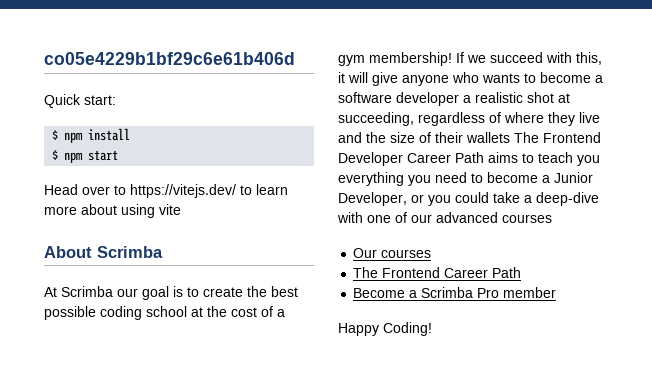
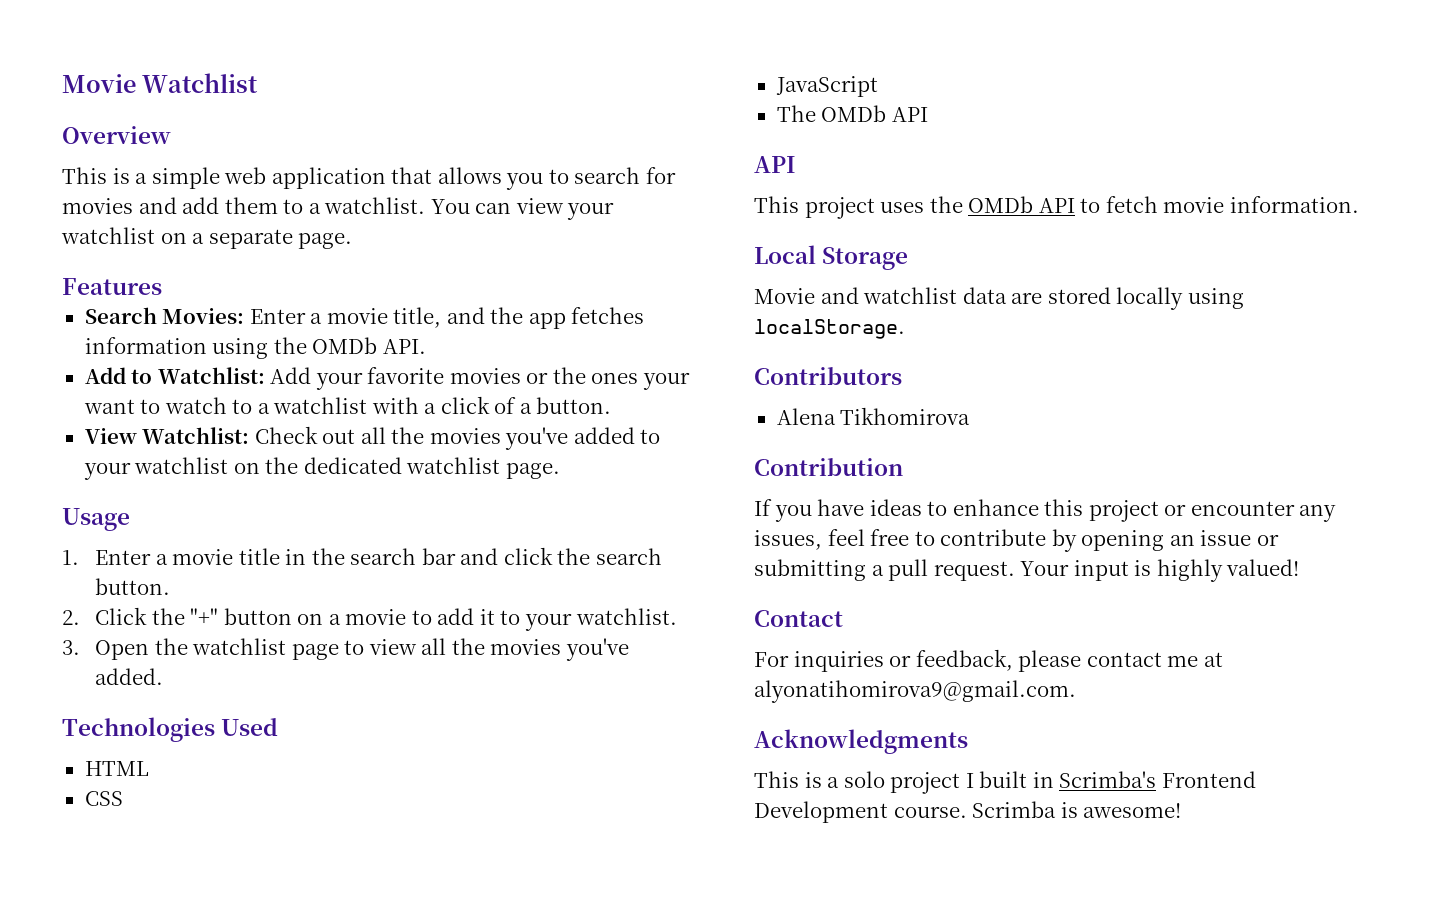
- co05e4229b1bf29c6e61b406d
- Quick start:
- $ npm install
- $ npm start
- Head over to https://vitejs.dev/ to learn more about using vite
- About Scrimba
- At Scrimba our goal is to create the best possible coding school at the cost of a gym membership! If we succeed with this, it will give anyone who wants to become a software developer a realistic shot at succeeding, regardless of where they live and the size of their wallets The Frontend Developer Career Path aims to teach you everything you need to become a Junior Developer, or you could take a deep-dive with one of our advanced courses
- Our courses
- The Frontend Career Path
- Become a Scrimba Pro member
- Happy Coding!
+ Movie Watchlist
+ Overview
+ This is a simple web application that allows you to search for movies and add them to a watchlist. You can view your watchlist on a separate page.
+ Features
+ Search Movies: Enter a movie title, and the app fetches information using the OMDb API.
+ Add to Watchlist: Add your favorite movies or the ones your want to watch to a watchlist with a click of a button.
+ View Watchlist: Check out all the movies you've added to your watchlist on the dedicated watchlist page.
+ Usage
+ 1. Enter a movie title in the search bar and click the search button.
+ 2. Click the "+" button on a movie to add it to your watchlist.
+ 3. Open the watchlist page to view all the movies you've added.
+ Technologies Used
+ HTML
+ CSS
+ JavaScript
+ The OMDb API
+ API
+ This project uses the OMDb API to fetch movie information.
+ Local Storage
+ Movie and watchlist data are stored locally using localStorage.
+ Contributors
+ Alena Tikhomirova
+ Contribution
+ If you have ideas to enhance this project or encounter any issues, feel free to contribute by opening an issue or submitting a pull request. Your input is highly valued!
+ Contact
+ For inquiries or feedback, please contact me at alyonatihomirova9@gmail.com.
+ Acknowledgments
+ This is a solo project I built in Scrimba's Frontend Development course. Scrimba is awesome!

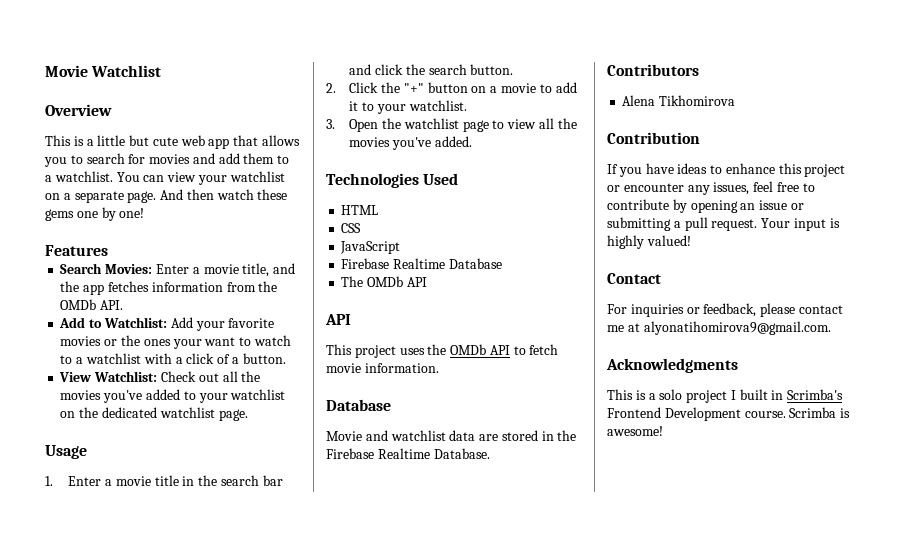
- This is a simple web application that allows you to search for movies and add them to a watchlist.
+ This is a little but cute web app that allows you to search for movies and add them to a watchlist.
+ And then watch these gems one by one!
- Search Movies: Enter a movie title, and the app fetches information using the OMDb API.
+ Search Movies: Enter a movie title, and the app fetches information from the OMDb API.
+ Firebase Realtime Database
  This project uses the OMDb API to fetch movie information.
- Local Storage
+ Database
- Movie and watchlist data are stored locally using localStorage.
+ Movie and watchlist data are stored in the Firebase Realtime Database.

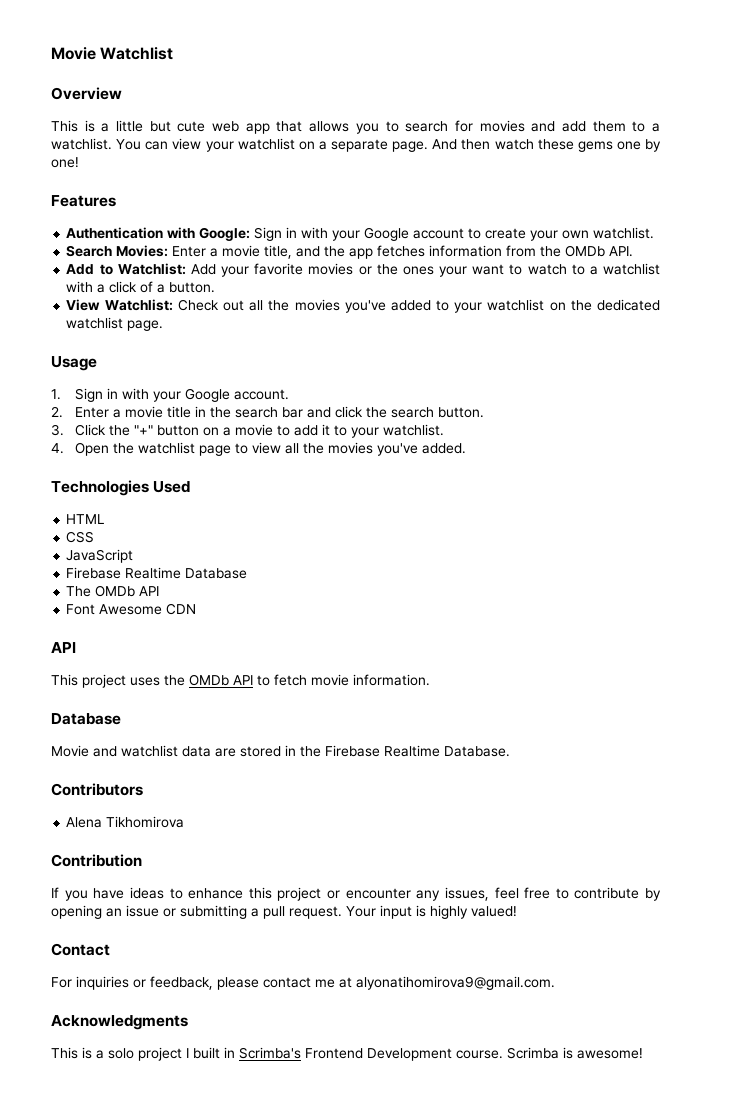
+ Authentication with Google: Sign in with your Google account to create your own watchlist.
- 1. Enter a movie title in the search bar and click the search button.
+ 1. Sign in with your Google account.
+ 2. Enter a movie title in the search bar and click the search button.
- 2. Click the "+" button on a movie to add it to your watchlist.
+ 3. Click the "+" button on a movie to add it to your watchlist.
- 3. Open the watchlist page to view all the movies you've added.
+ 4. Open the watchlist page to view all the movies you've added.
+ Font Awesome CDN

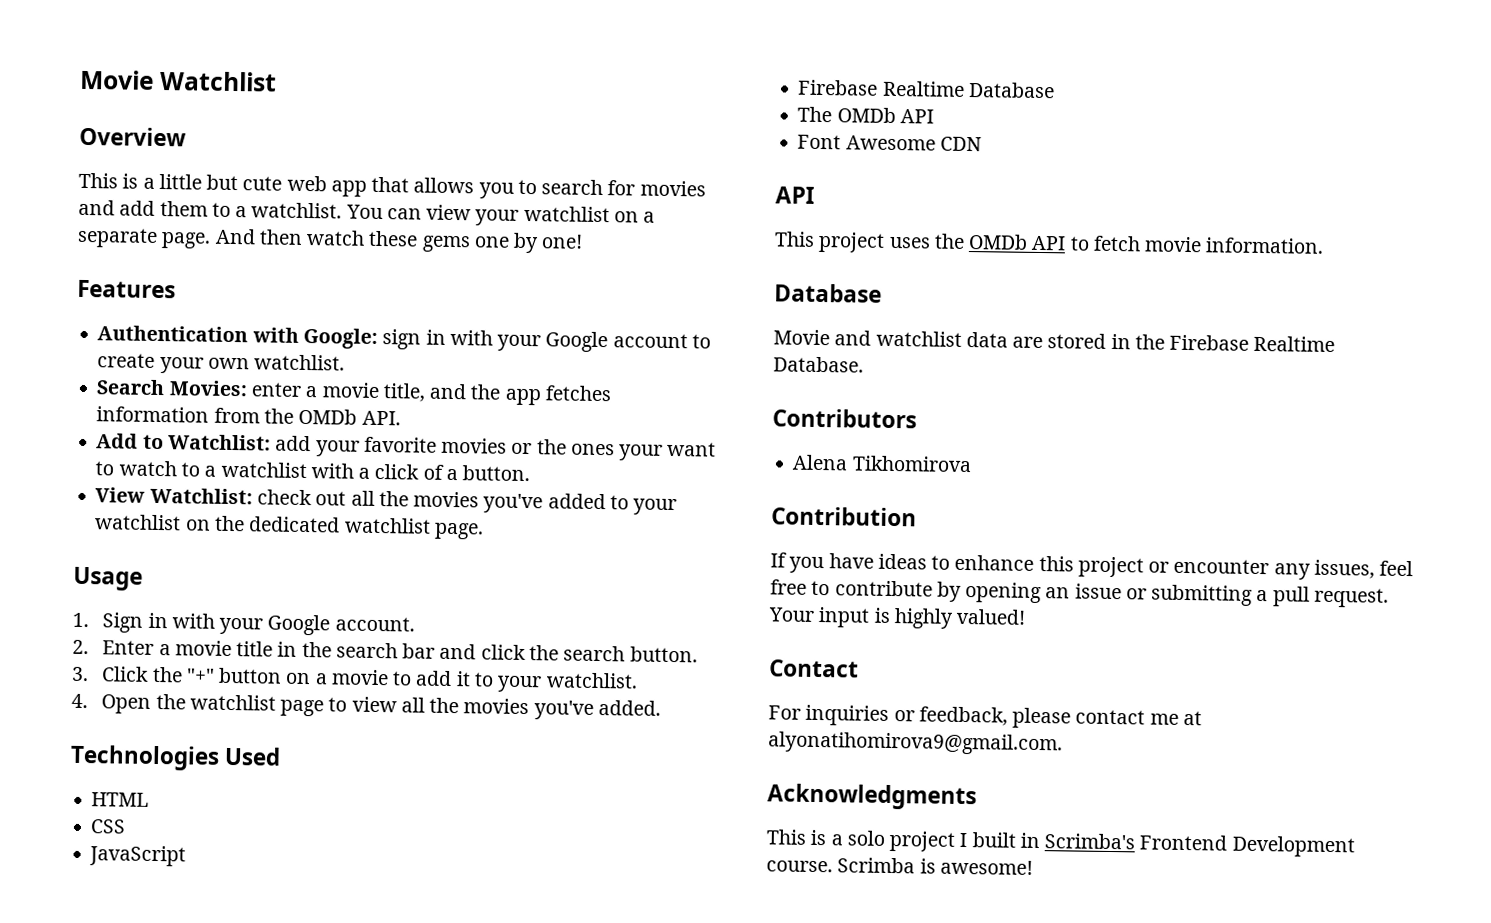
- Authentication with Google: Sign in with your Google account to create your own watchlist.
+ Authentication with Google: sign in with your Google account to create your own watchlist.
- Search Movies: Enter a movie title, and the app fetches information from the OMDb API.
+ Search Movies: enter a movie title, and the app fetches information from the OMDb API.
- Add to Watchlist: Add your favorite movies or the ones your want to watch to a watchlist with a click of a button.
+ Add to Watchlist: add your favorite movies or the ones your want to watch to a watchlist with a click of a button.
- View Watchlist: Check out all the movies you've added to your watchlist on the dedicated watchlist page.
+ View Watchlist: check out all the movies you've added to your watchlist on the dedicated watchlist page.

